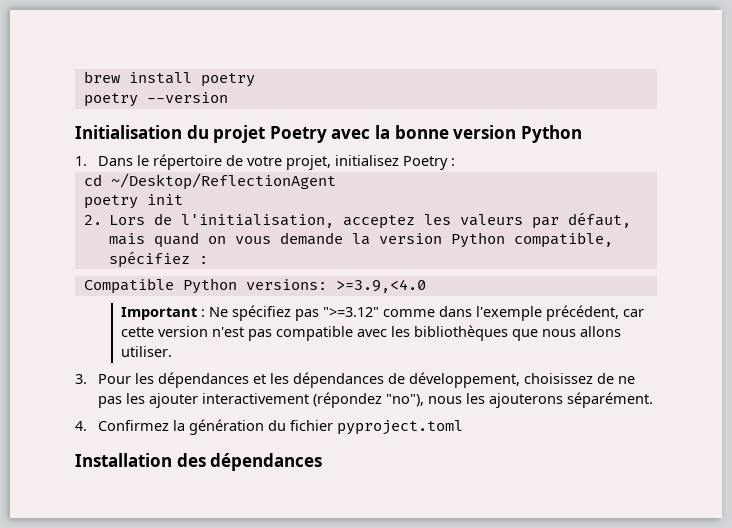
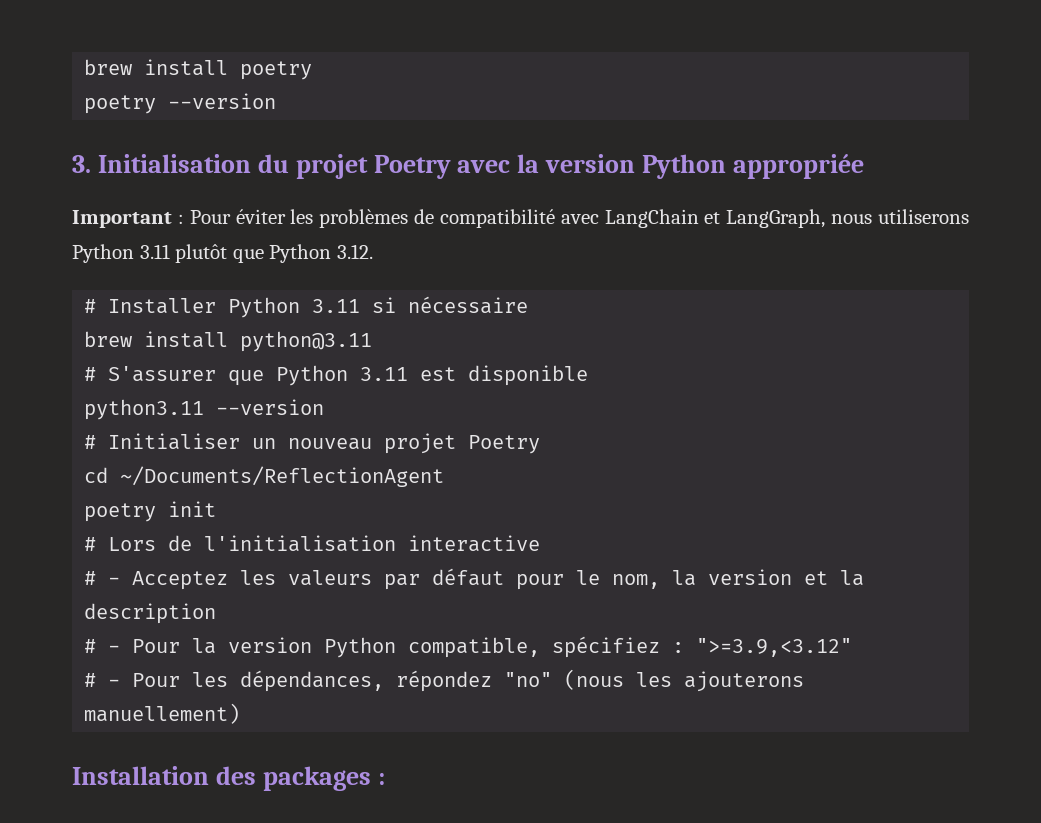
- Initialisation du projet Poetry avec la bonne version Python
- 1. Dans le répertoire de votre projet, initialisez Poetry :
+ 3. Initialisation du projet Poetry avec la version Python appropriée
+ Important : Pour éviter les problèmes de compatibilité avec LangChain et LangGraph, nous utiliserons Python 3.11 plutôt que Python 3.12.
+ # Installer Python 3.11 si nécessaire
+ brew install python@3.11
+ # S'assurer que Python 3.11 est disponible
+ python3.11 --version
+ # Initialiser un nouveau projet Poetry
- cd ~/Desktop/ReflectionAgent
+ cd ~/Documents/ReflectionAgent
- 2. Lors de l'initialisation, acceptez les valeurs par défaut, mais quand on vous demande la version Python compatible, spécifiez :
- Compatible Python versions: >=3.9,<4.0
- Important : Ne spécifiez pas ">=3.12" comme dans l'exemple précédent, car cette version n'est pas compatible avec les bibliothèques que nous allons utiliser.
- 3. Pour les dépendances et les dépendances de développement, choisissez de ne pas les ajouter interactivement (répondez "no"), nous les ajouterons séparément.
- 4. Confirmez la génération du fichier pyproject.toml
+ # Lors de l'initialisation interactive
+ # - Acceptez les valeurs par défaut pour le nom, la version et la description
+ # - Pour la version Python compatible, spécifiez : ">=3.9,<3.12"
+ # - Pour les dépendances, répondez "no" (nous les ajouterons manuellement)
- Installation des dépendances
+ Installation des packages :

